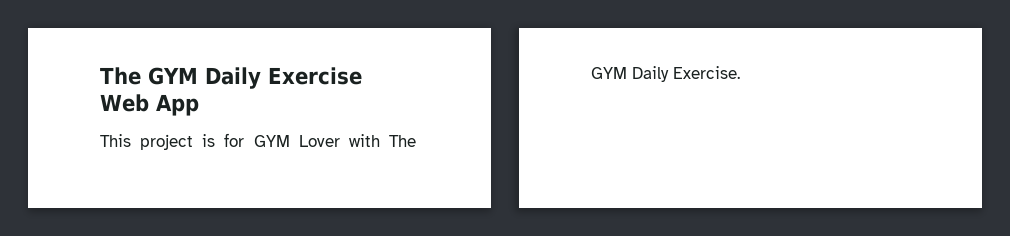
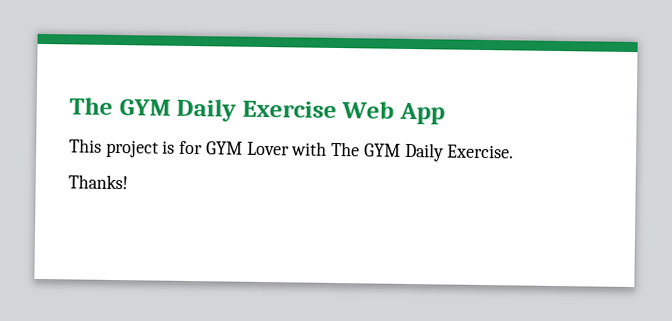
+ Thanks!

